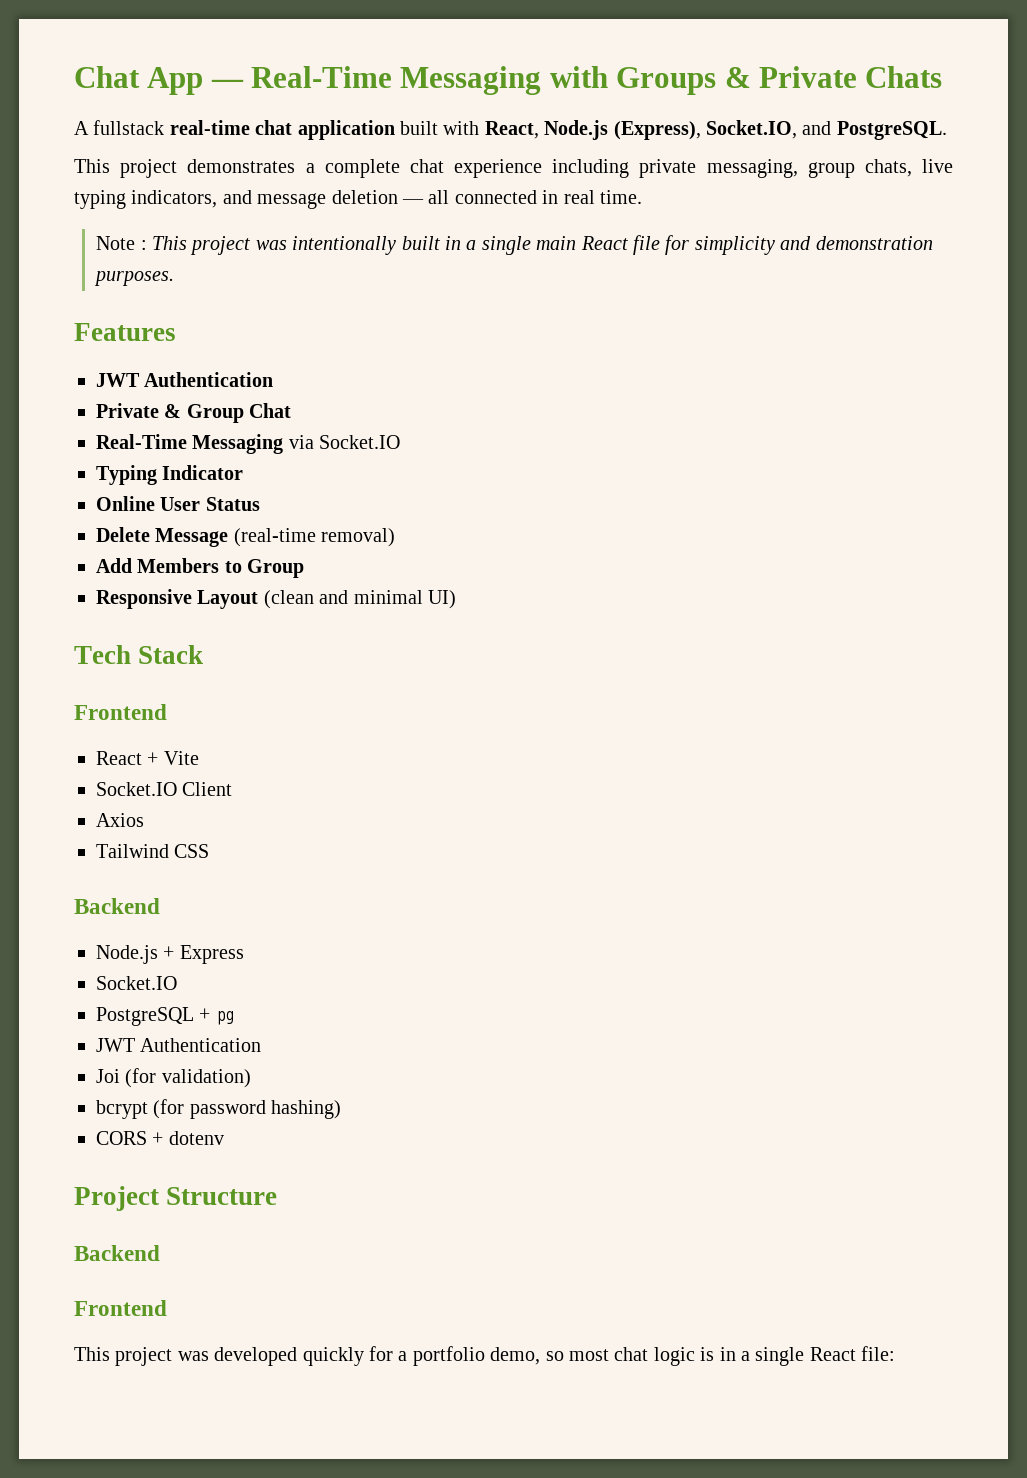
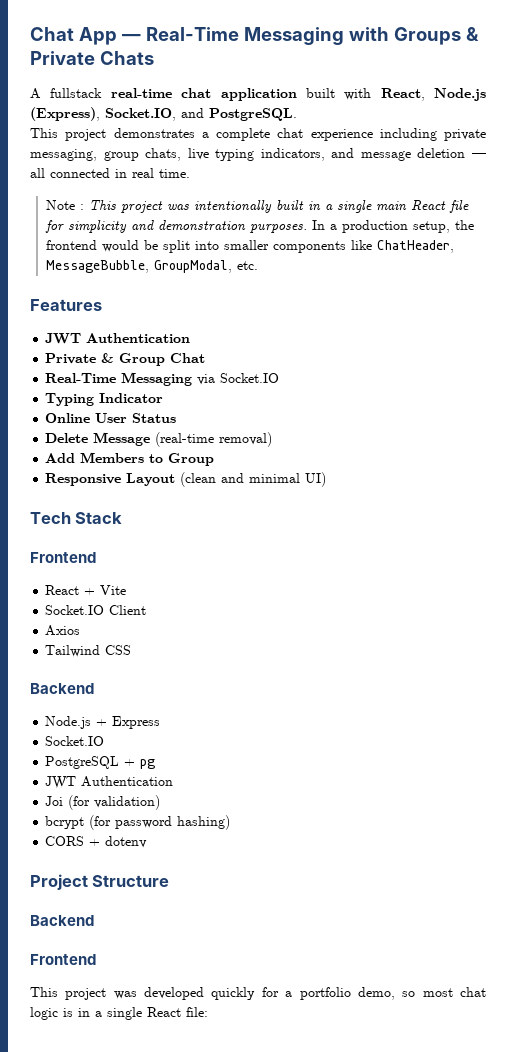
+ In a production setup, the frontend would be split into smaller components like ChatHeader, MessageBubble, GroupModal, etc.

